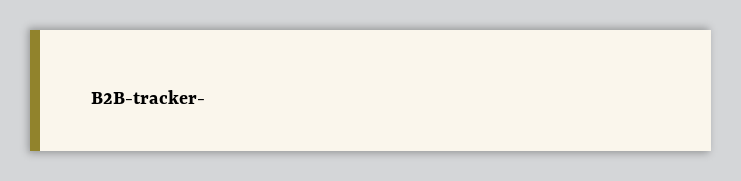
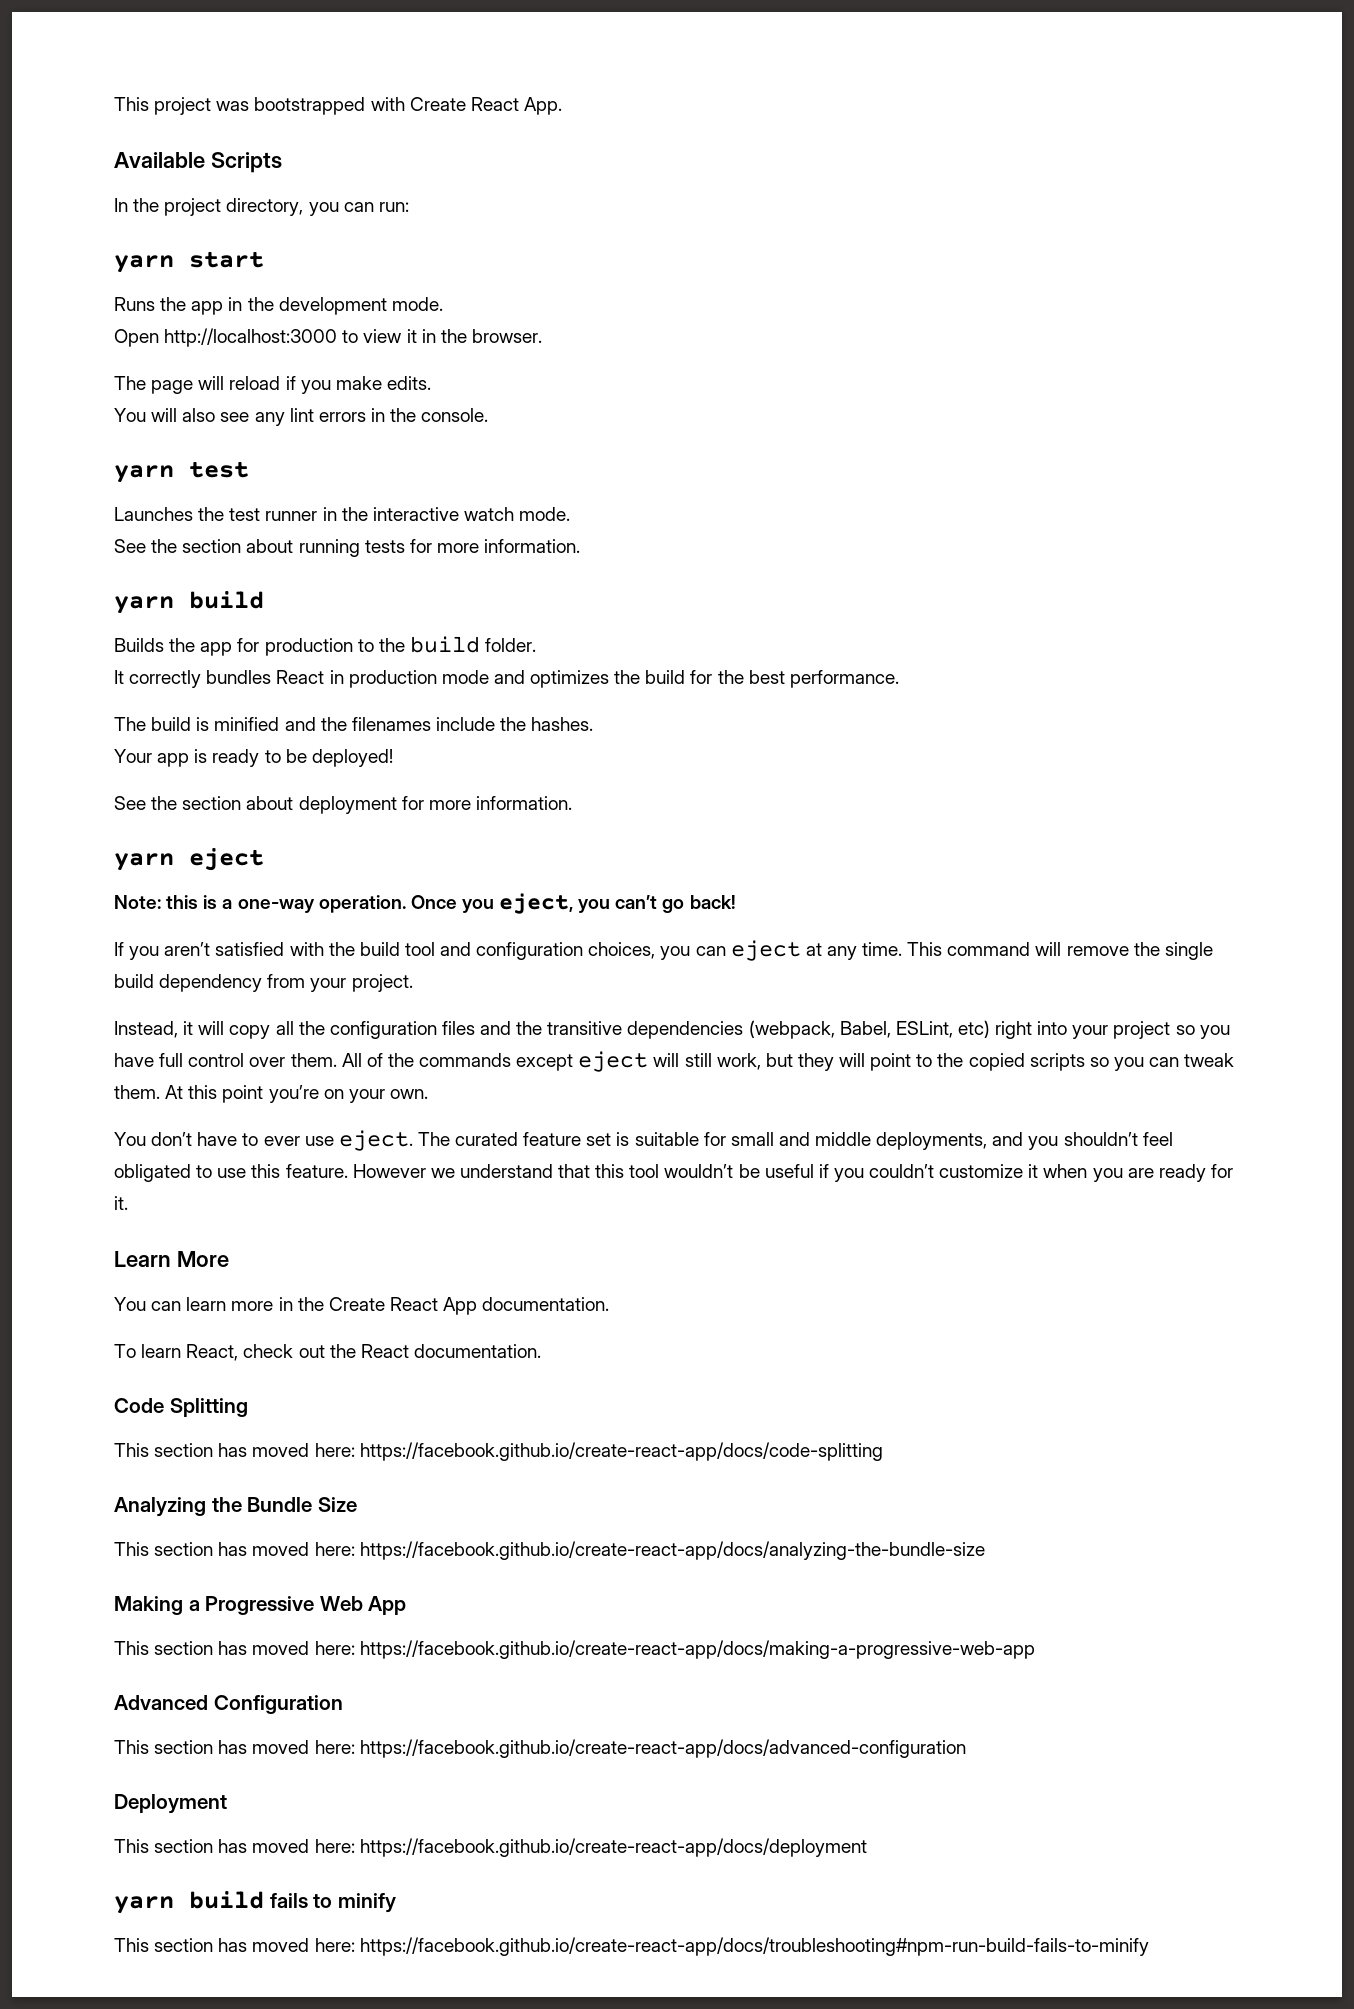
- B2B-tracker-
+ This project was bootstrapped with Create React App.
+ Available Scripts
+ In the project directory, you can run:
+ yarn start
+ Runs the app in the development mode.
+ Open http://localhost:3000 to view it in the browser.
+ The page will reload if you make edits.
+ You will also see any lint errors in the console.
+ yarn test
+ Launches the test runner in the interactive watch mode.
+ See the section about running tests for more information.
+ yarn build
+ Builds the app for production to the build folder.
+ It correctly bundles React in production mode and optimizes the build for the best performance.
+ The build is minified and the filenames include the hashes.
+ Your app is ready to be deployed!
+ See the section about deployment for more information.
+ yarn eject
+ Note: this is a one-way operation. Once you eject, you can’t go back!
+ If you aren’t satisfied with the build tool and configuration choices, you can eject at any time. This command will remove the single build dependency from your project.
+ Instead, it will copy all the configuration files and the transitive dependencies (webpack, Babel, ESLint, etc) right into your project so you have full control over them. All of the commands except eject will still work, but they will point to the copied scripts so you can tweak them. At this point you’re on your own.
+ You don’t have to ever use eject. The curated feature set is suitable for small and middle deployments, and you shouldn’t feel obligated to use this feature. However we understand that this tool wouldn’t be useful if you couldn’t customize it when you are ready for it.
+ Learn More
+ You can learn more in the Create React App documentation.
+ To learn React, check out the React documentation.
+ Code Splitting
+ This section has moved here: https://facebook.github.io/create-react-app/docs/code-splitting
+ Analyzing the Bundle Size
+ This section has moved here: https://facebook.github.io/create-react-app/docs/analyzing-the-bundle-size
+ Making a Progressive Web App
+ This section has moved here: https://facebook.github.io/create-react-app/docs/making-a-progressive-web-app
+ Advanced Configuration
+ This section has moved here: https://facebook.github.io/create-react-app/docs/advanced-configuration
+ Deployment
+ This section has moved here: https://facebook.github.io/create-react-app/docs/deployment
+ yarn build fails to minify
+ This section has moved here: https://facebook.github.io/create-react-app/docs/troubleshooting#npm-run-build-fails-to-minify

